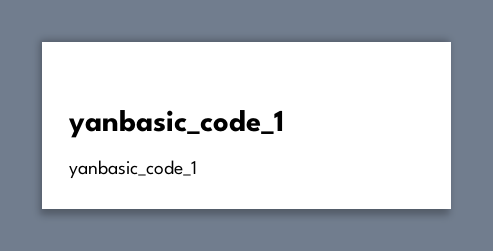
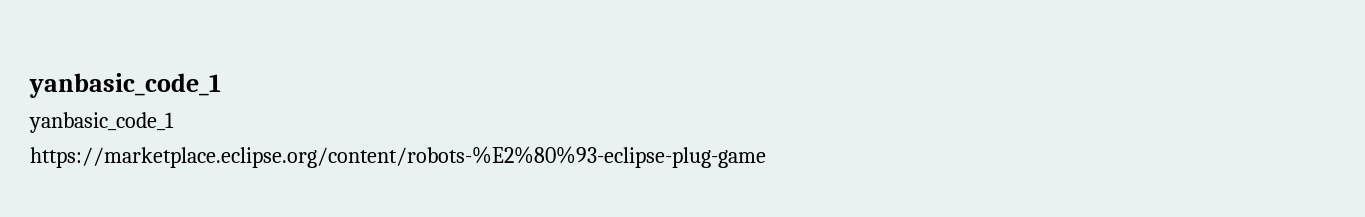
+ https://marketplace.eclipse.org/content/robots-%E2%80%93-eclipse-plug-game

